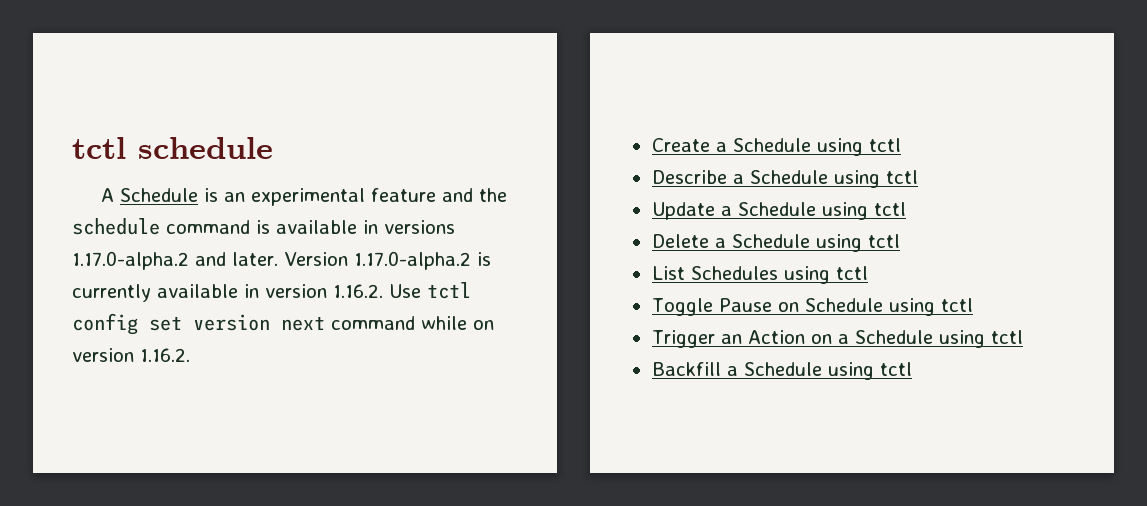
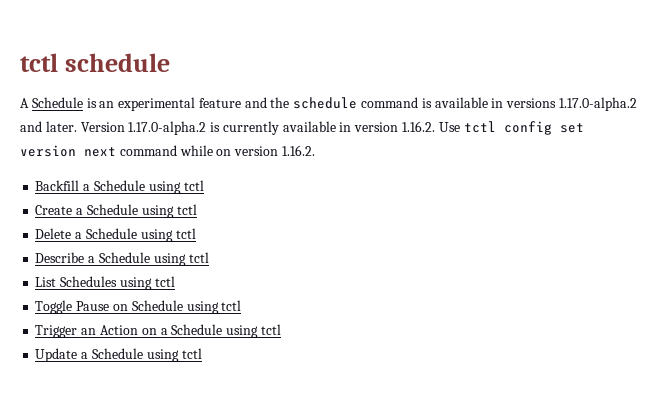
+ Backfill a Schedule using tctl
+ Delete a Schedule using tctl
  Describe a Schedule using tctl
- Update a Schedule using tctl
- Delete a Schedule using tctl
- Backfill a Schedule using tctl
+ Update a Schedule using tctl

